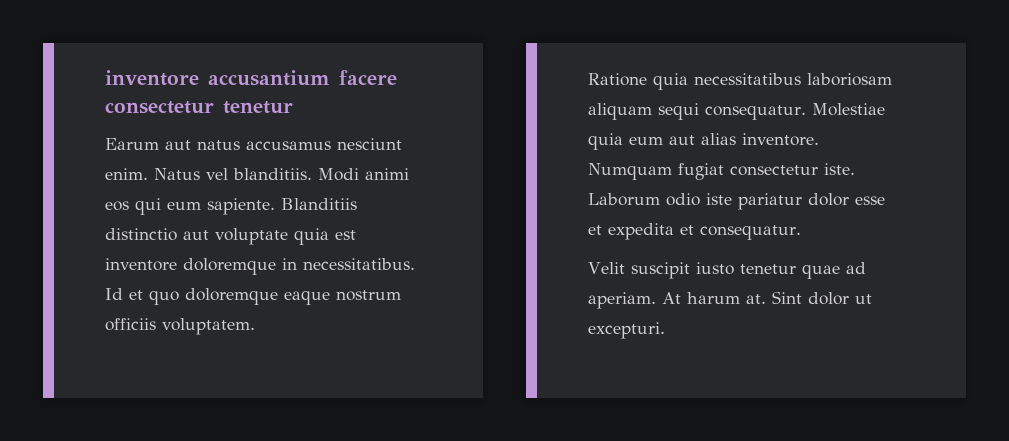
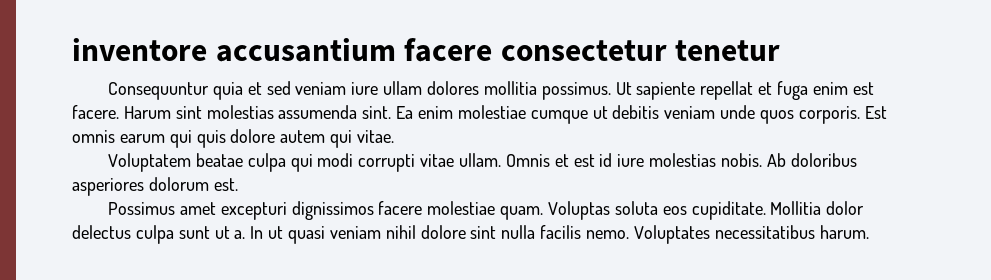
- Earum aut natus accusamus nesciunt enim. Natus vel blanditiis. Modi animi eos qui eum sapiente. Blanditiis distinctio aut voluptate quia est inventore doloremque in necessitatibus. Id et quo doloremque eaque nostrum officiis voluptatem.
- Ratione quia necessitatibus laboriosam aliquam sequi consequatur. Molestiae quia eum aut alias inventore. Numquam fugiat consectetur iste. Laborum odio iste pariatur dolor esse et expedita et consequatur.
- Velit suscipit iusto tenetur quae ad aperiam. At harum at. Sint dolor ut excepturi.
+ Consequuntur quia et sed veniam iure ullam dolores mollitia possimus. Ut sapiente repellat et fuga enim est facere. Harum sint molestias assumenda sint. Ea enim molestiae cumque ut debitis veniam unde quos corporis. Est omnis earum qui quis dolore autem qui vitae.
+ Voluptatem beatae culpa qui modi corrupti vitae ullam. Omnis et est id iure molestias nobis. Ab doloribus asperiores dolorum est.
+ Possimus amet excepturi dignissimos facere molestiae quam. Voluptas soluta eos cupiditate. Mollitia dolor delectus culpa sunt ut a. In ut quasi veniam nihil dolore sint nulla facilis nemo. Voluptates necessitatibus harum.

